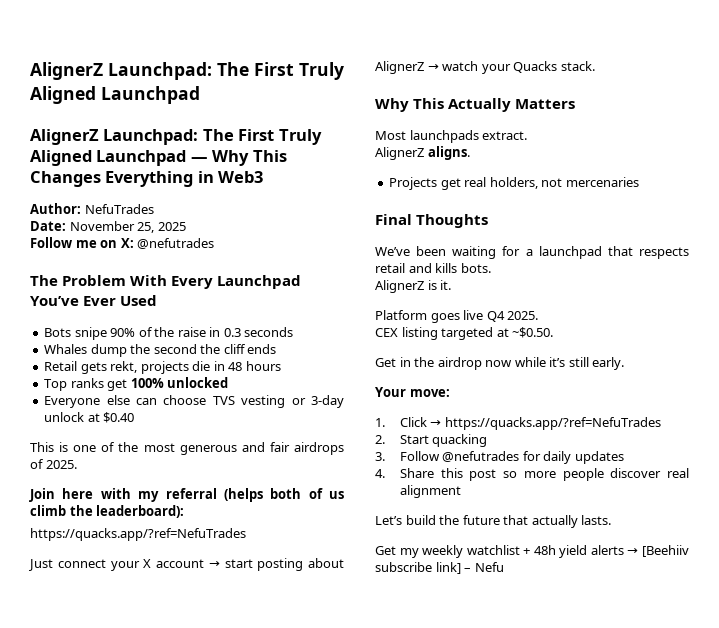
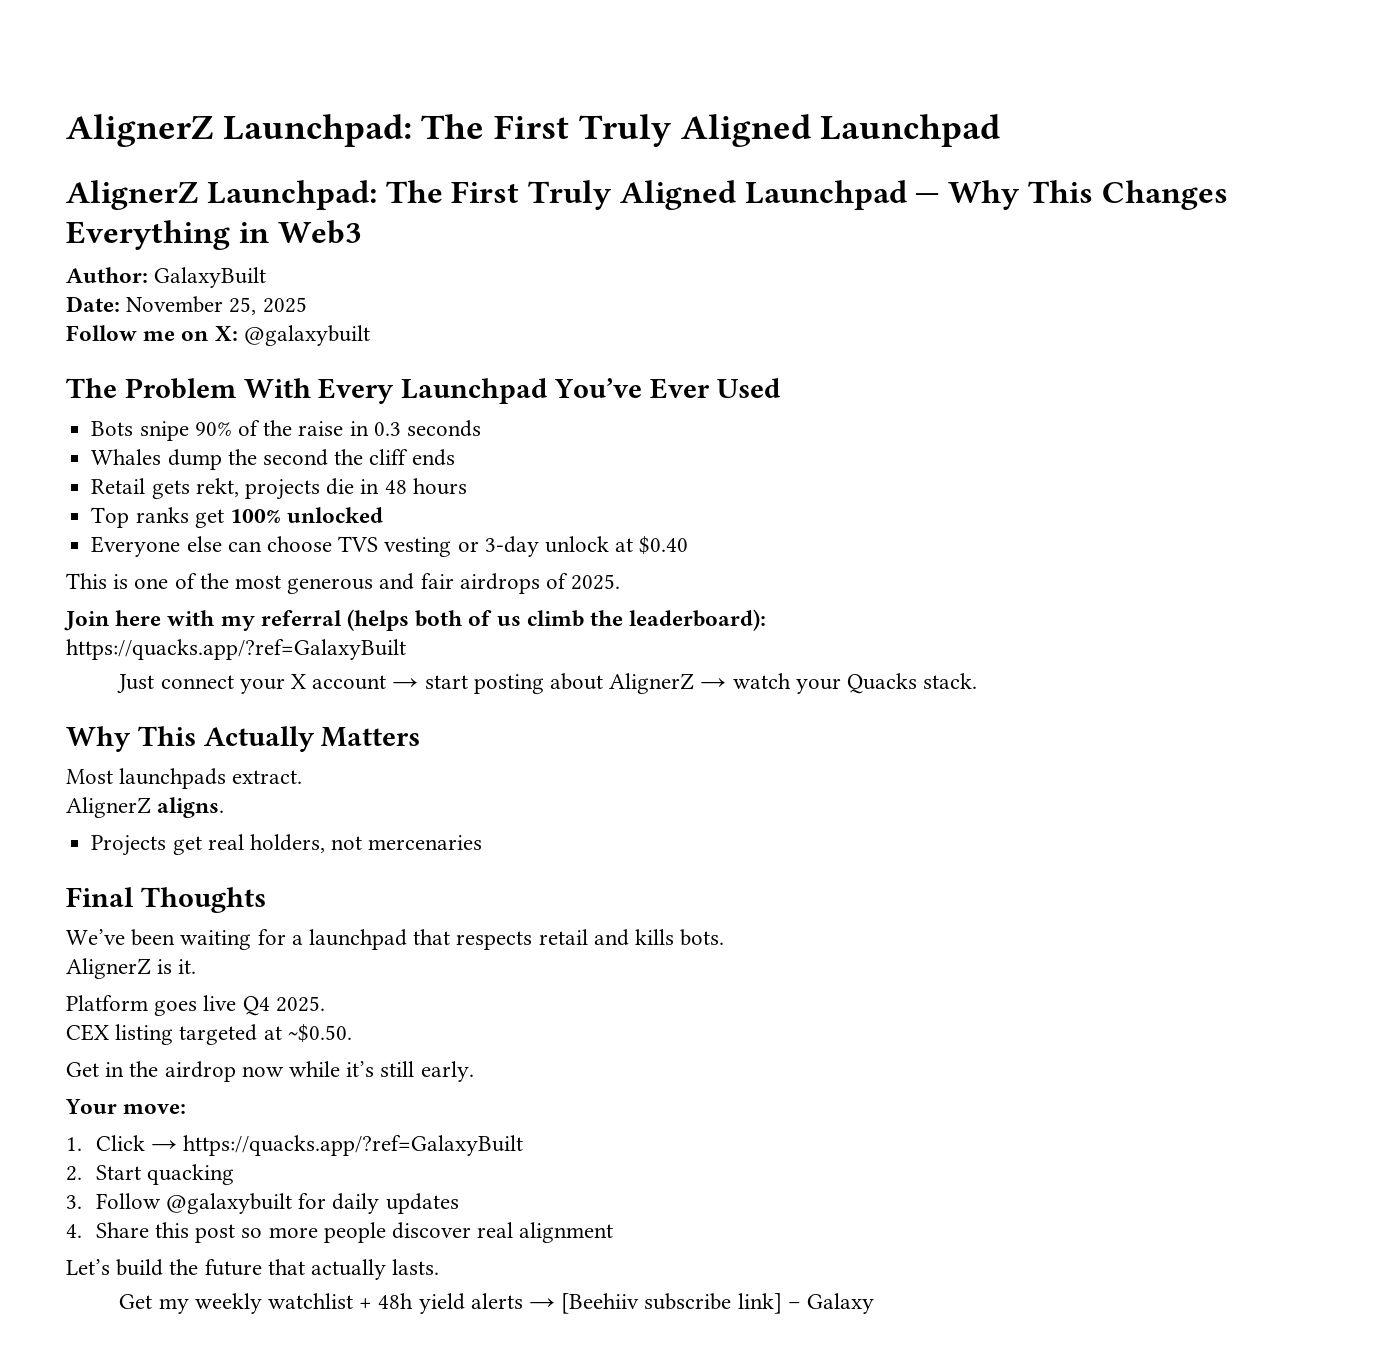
- Author: NefuTrades
+ Author: GalaxyBuilt
- Follow me on X: @nefutrades
+ Follow me on X: @galaxybuilt
  Join here with my referral (helps both of us climb the leaderboard):
- https://quacks.app/?ref=NefuTrades
+ https://quacks.app/?ref=GalaxyBuilt
- 1. Click → https://quacks.app/?ref=NefuTrades
+ 1. Click → https://quacks.app/?ref=GalaxyBuilt
- 3. Follow @nefutrades for daily updates
+ 3. Follow @galaxybuilt for daily updates
- Get my weekly watchlist + 48h yield alerts → [Beehiiv subscribe link] – Nefu
+ Get my weekly watchlist + 48h yield alerts → [Beehiiv subscribe link] – Galaxy

